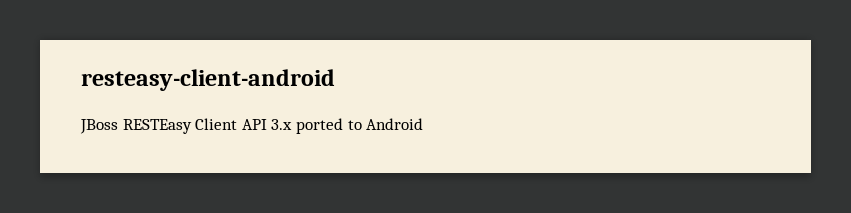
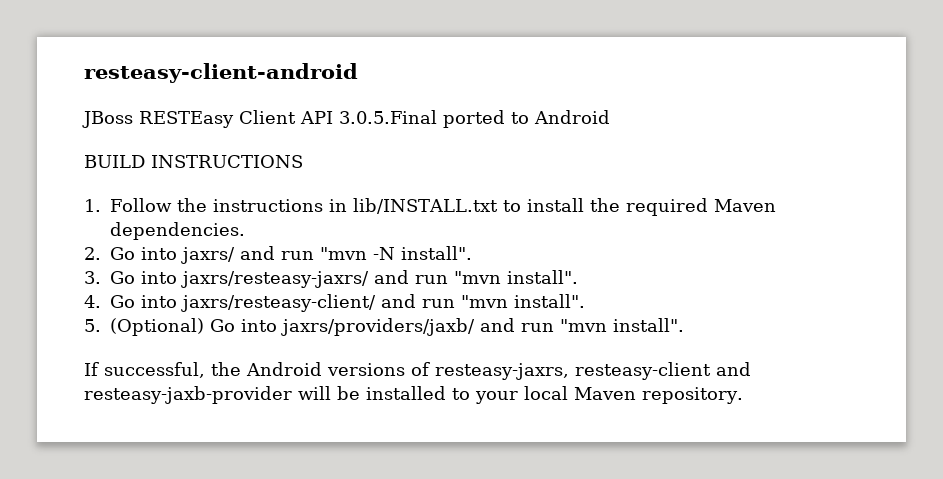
- JBoss RESTEasy Client API 3.x ported to Android
+ JBoss RESTEasy Client API 3.0.5.Final ported to Android
+ BUILD INSTRUCTIONS
+ 1. Follow the instructions in lib/INSTALL.txt to install the required Maven dependencies.
+ 2. Go into jaxrs/ and run "mvn -N install".
+ 3. Go into jaxrs/resteasy-jaxrs/ and run "mvn install".
+ 4. Go into jaxrs/resteasy-client/ and run "mvn install".
+ 5. (Optional) Go into jaxrs/providers/jaxb/ and run "mvn install".
+ If successful, the Android versions of resteasy-jaxrs, resteasy-client and resteasy-jaxb-provider will be installed to your local Maven repository.

